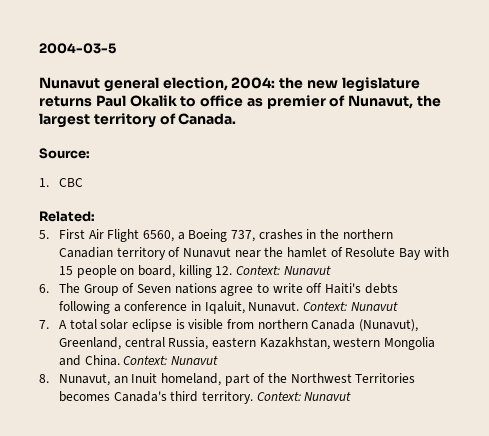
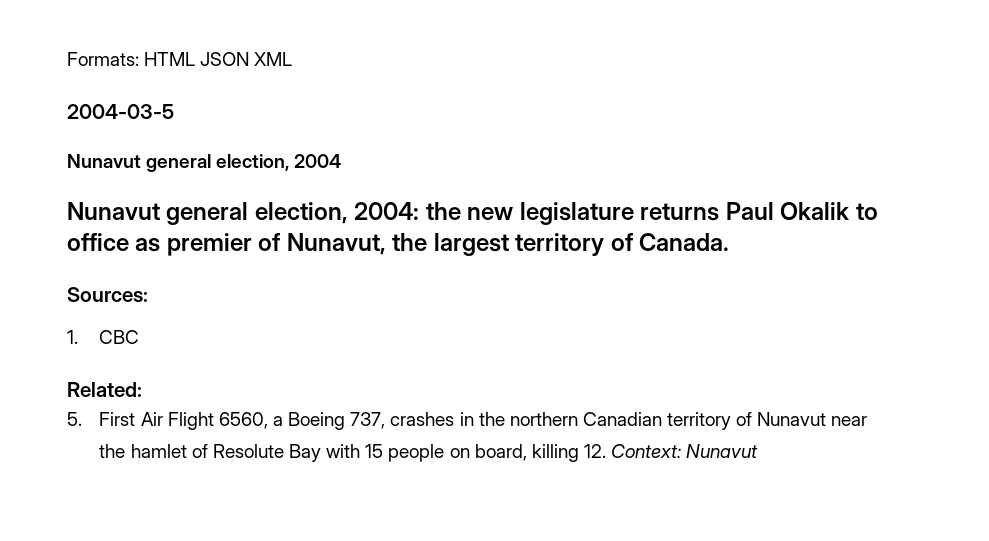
+ Formats: HTML JSON XML
  2004-03-5
+ Nunavut general election, 2004
- Source:
+ Sources:
- 6. The Group of Seven nations agree to write off Haiti's debts following a conference in Iqaluit, Nunavut. Context: Nunavut
- 7. A total solar eclipse is visible from northern Canada (Nunavut), Greenland, central Russia, eastern Kazakhstan, western Mongolia and China. Context: Nunavut
- 8. Nunavut, an Inuit homeland, part of the Northwest Territories becomes Canada's third territory. Context: Nunavut

